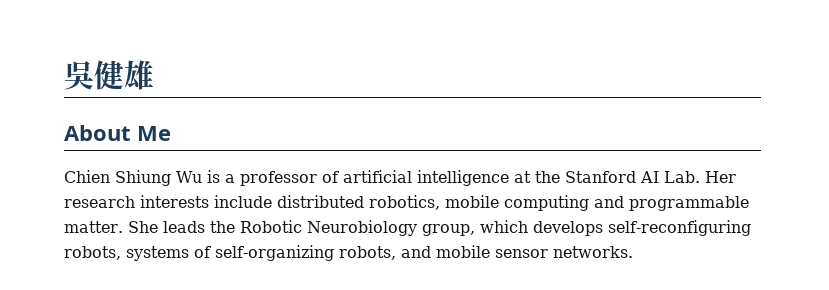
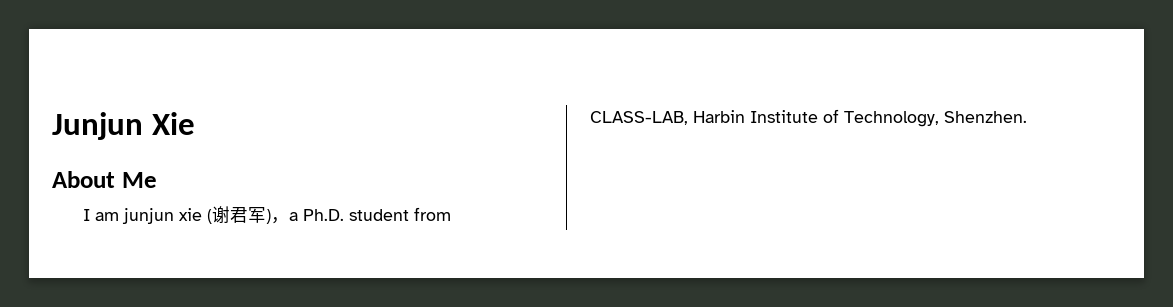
- 吳健雄
+ Junjun Xie
- Chien Shiung Wu is a professor of artificial intelligence at the Stanford AI Lab. Her research interests include distributed robotics, mobile computing and programmable matter. She leads the Robotic Neurobiology group, which develops self-reconfiguring robots, systems of self-organizing robots, and mobile sensor networks.
+ I am junjun xie (谢君军)，a Ph.D. student from CLASS-LAB, Harbin Institute of Technology, Shenzhen.

